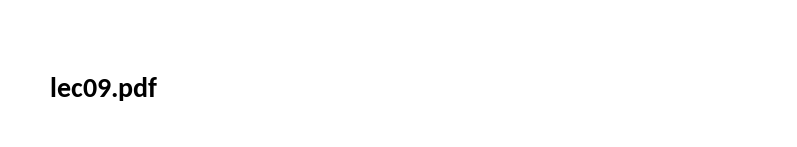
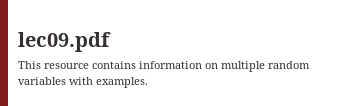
+ This resource contains information on multiple random variables with examples.

